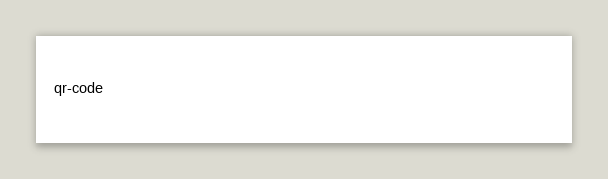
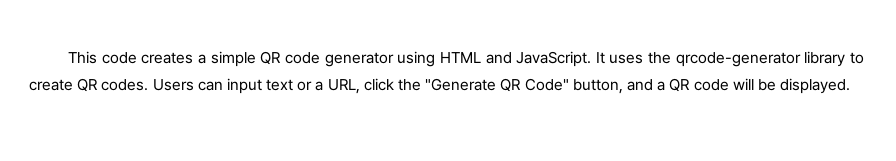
- qr-code
+ This code creates a simple QR code generator using HTML and JavaScript. It uses the qrcode-generator library to create QR codes. Users can input text or a URL, click the "Generate QR Code" button, and a QR code will be displayed.

